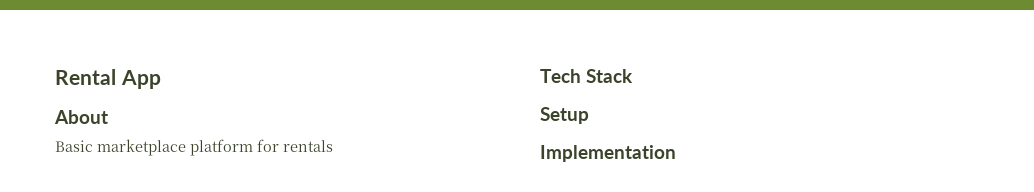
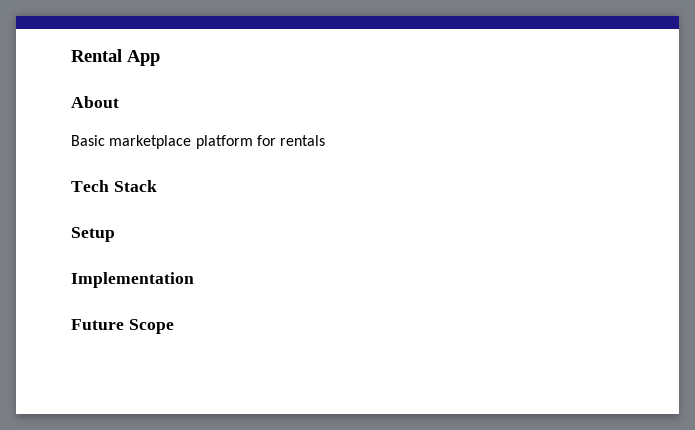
+ Future Scope

